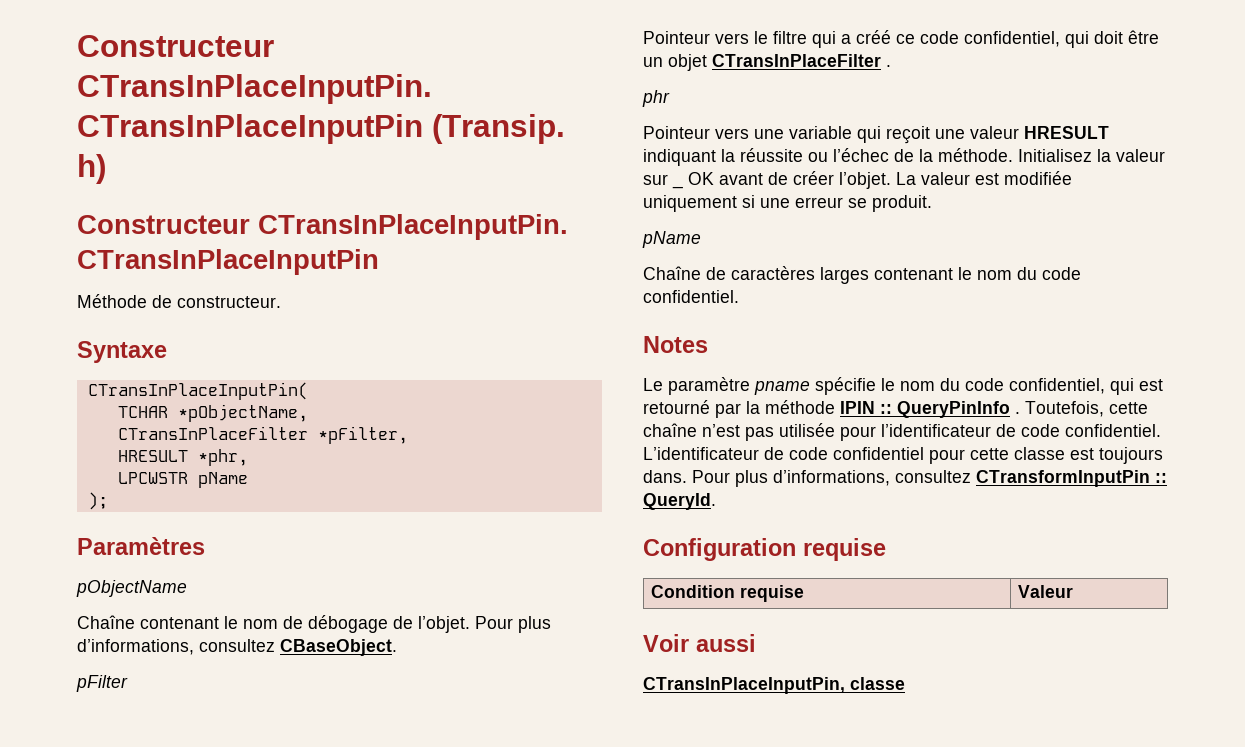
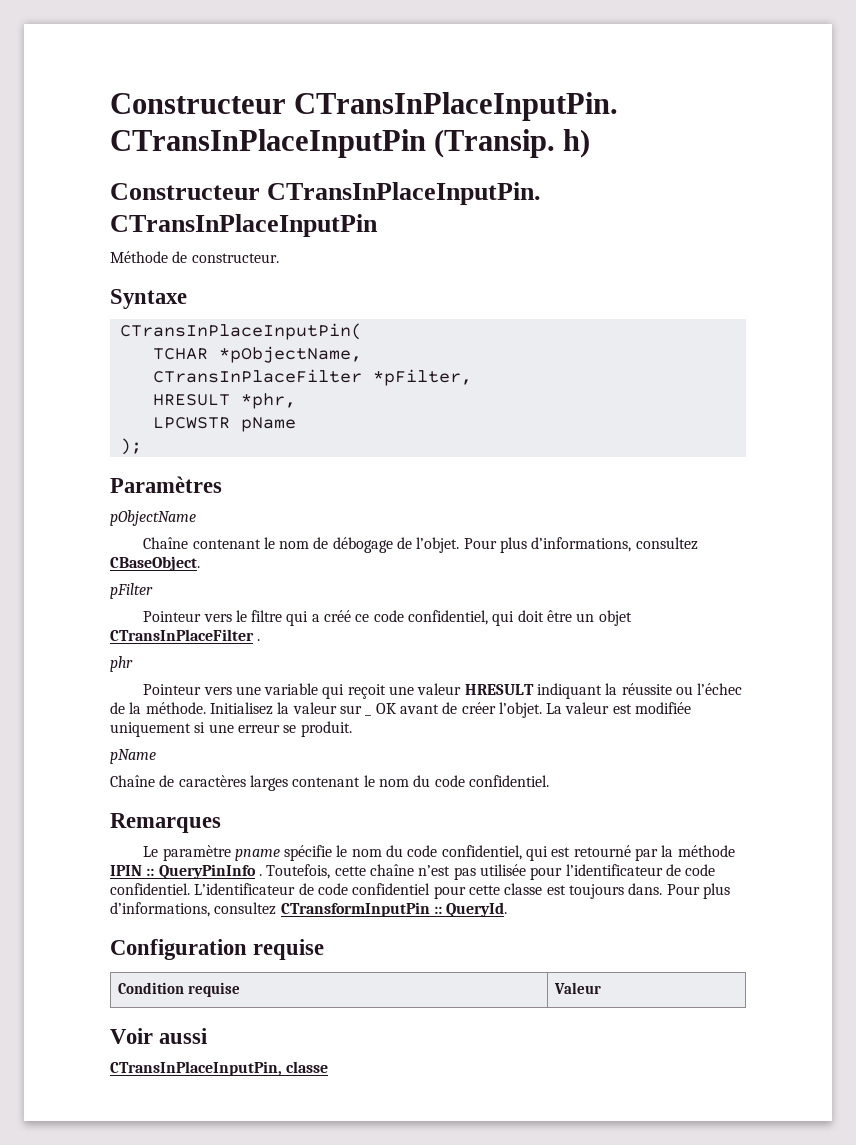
- Notes
+ Remarques

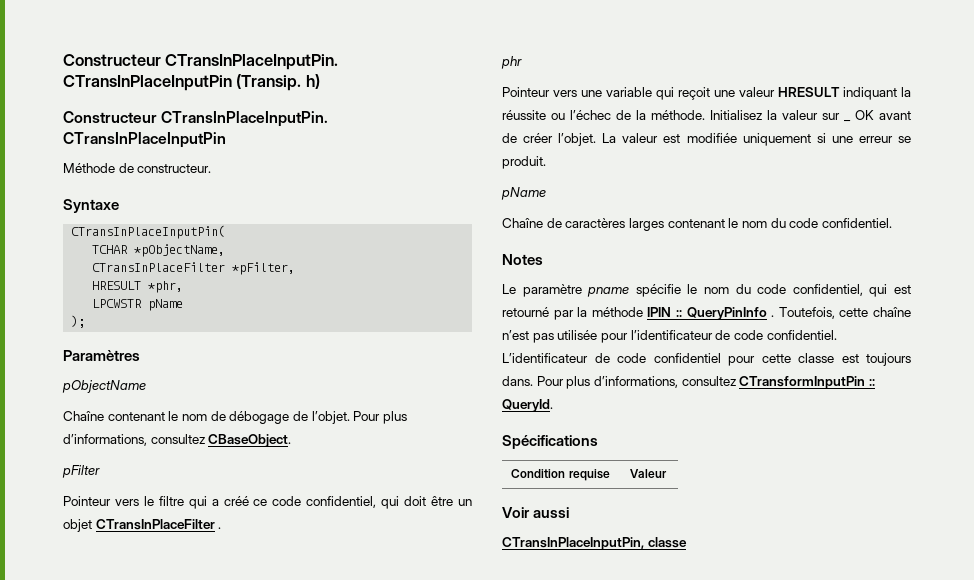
- Remarques
+ Notes
- Configuration requise
+ Spécifications

